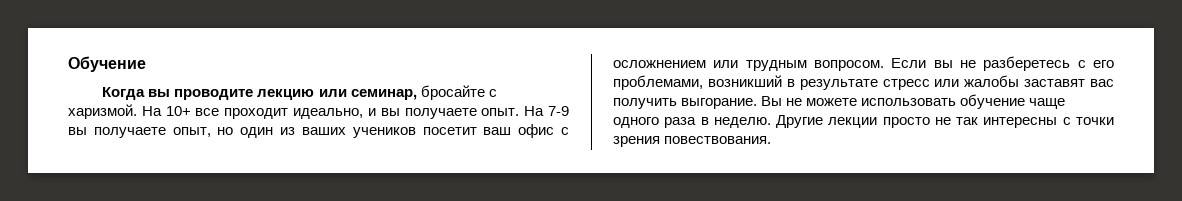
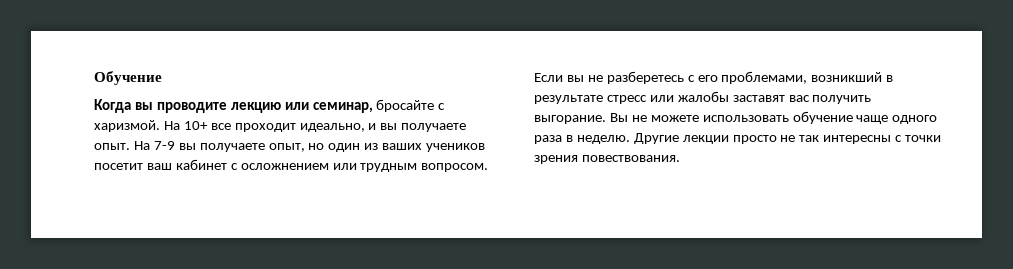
- На 7-9 вы получаете опыт, но один из ваших учеников посетит ваш офис с осложнением или трудным вопросом.
+ На 7-9 вы получаете опыт, но один из ваших учеников посетит ваш кабинет с осложнением или трудным вопросом.

